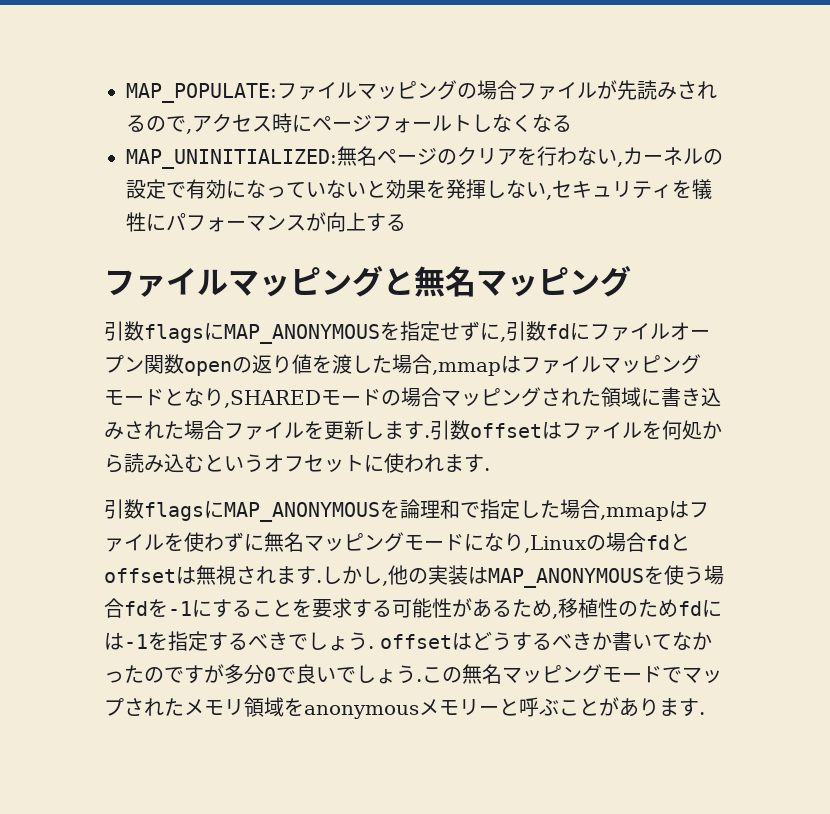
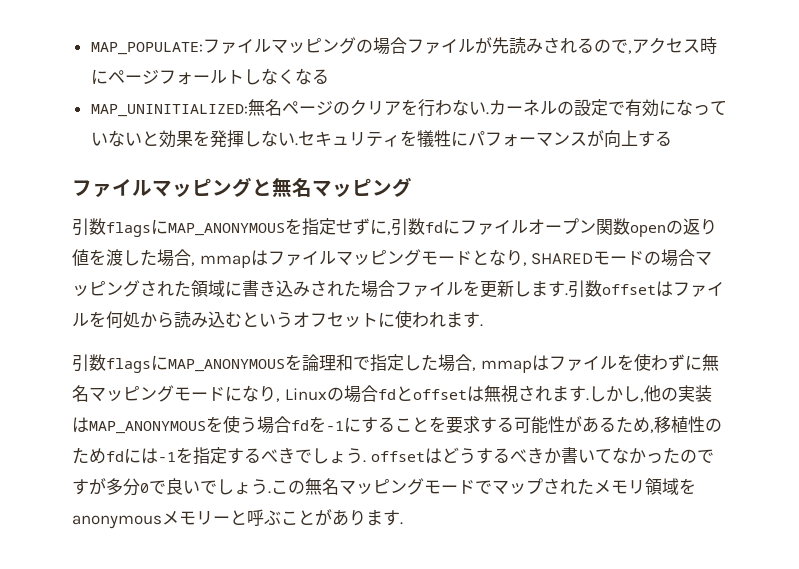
- MAP_UNINITIALIZED:無名ページのクリアを行わない,カーネルの設定で有効になっていないと効果を発揮しない,セキュリティを犠牲にパフォーマンスが向上する
+ MAP_UNINITIALIZED:無名ページのクリアを行わない.カーネルの設定で有効になっていないと効果を発揮しない.セキュリティを犠牲にパフォーマンスが向上する
- 引数flagsにMAP_ANONYMOUSを指定せずに,引数fdにファイルオープン関数openの返り値を渡した場合,mmapはファイルマッピングモードとなり,SHAREDモードの場合マッピングされた領域に書き込みされた場合ファイルを更新します.
+ 引数flagsにMAP_ANONYMOUSを指定せずに,引数fdにファイルオープン関数openの返り値を渡した場合, mmapはファイルマッピングモードとなり, SHAREDモードの場合マッピングされた領域に書き込みされた場合ファイルを更新します.
- 引数flagsにMAP_ANONYMOUSを論理和で指定した場合,mmapはファイルを使わずに無名マッピングモードになり,Linuxの場合fdとoffsetは無視されます.
+ 引数flagsにMAP_ANONYMOUSを論理和で指定した場合, mmapはファイルを使わずに無名マッピングモードになり, Linuxの場合fdとoffsetは無視されます.

